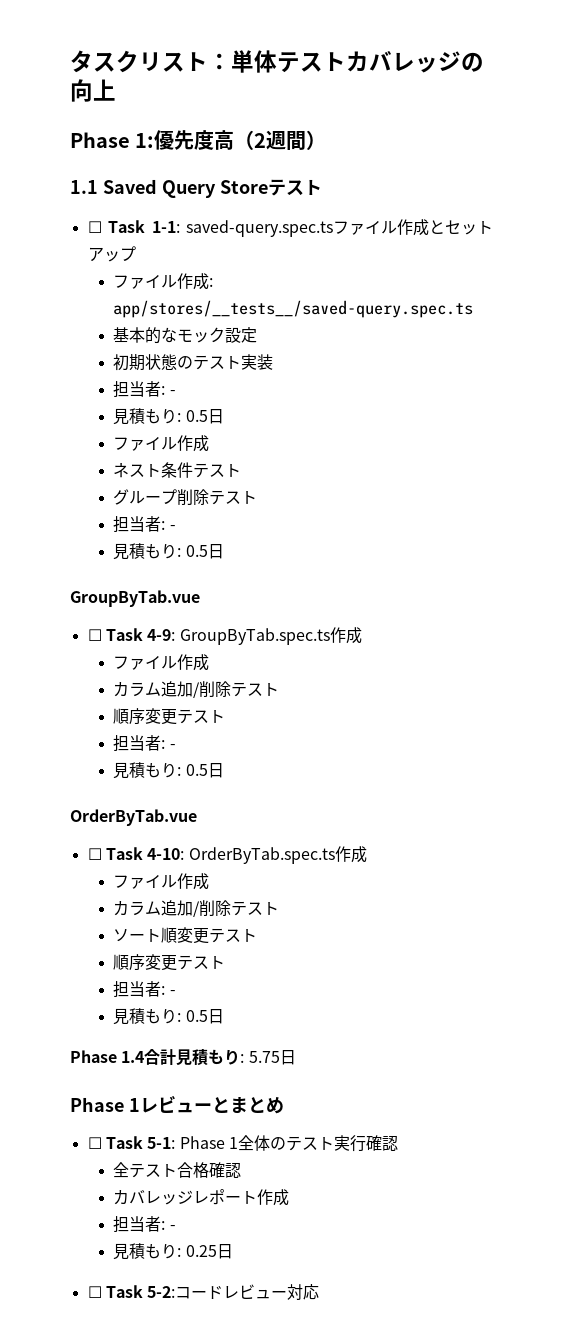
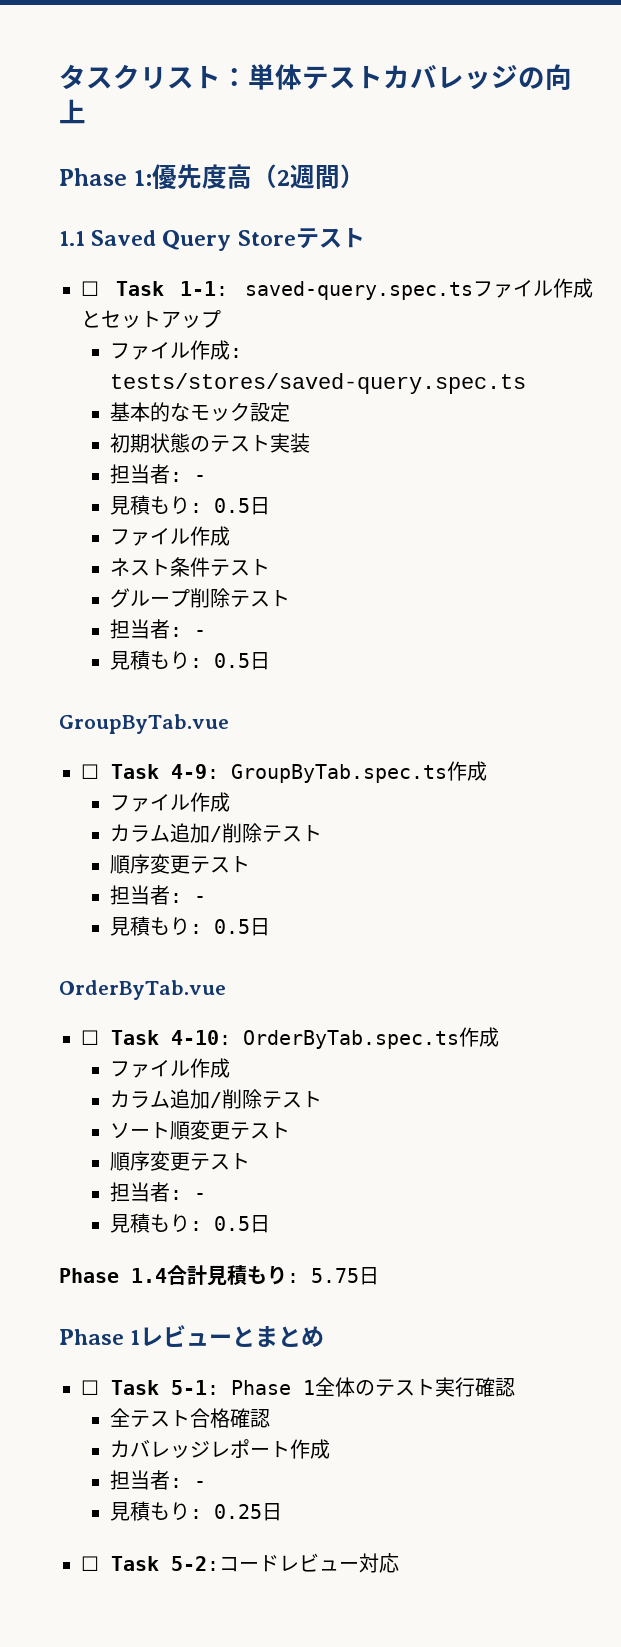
- ファイル作成: app/stores/__tests__/saved-query.spec.ts
+ ファイル作成: tests/stores/saved-query.spec.ts

